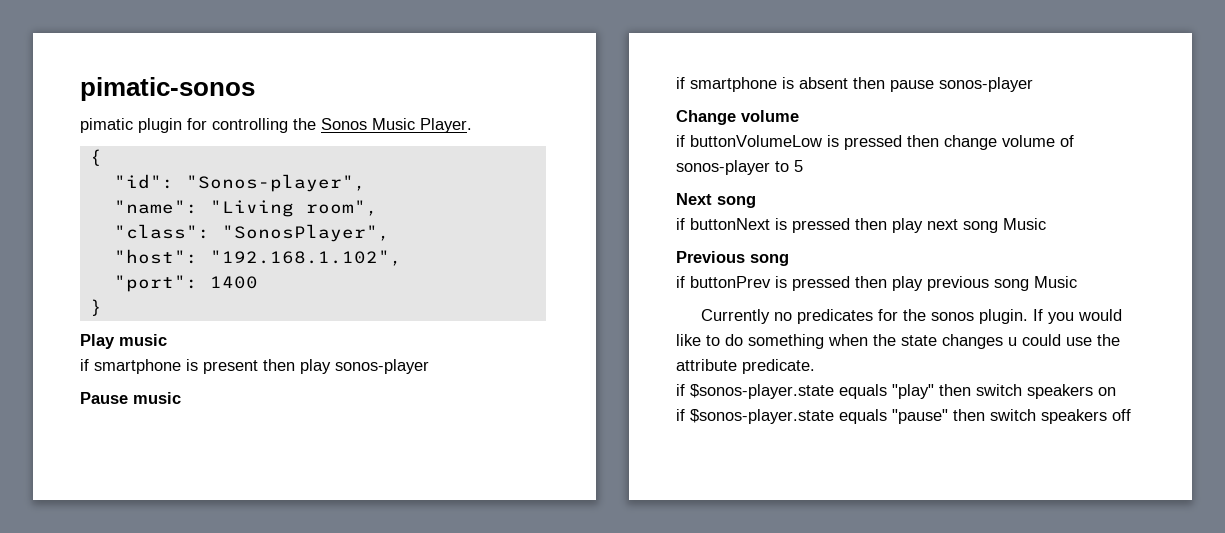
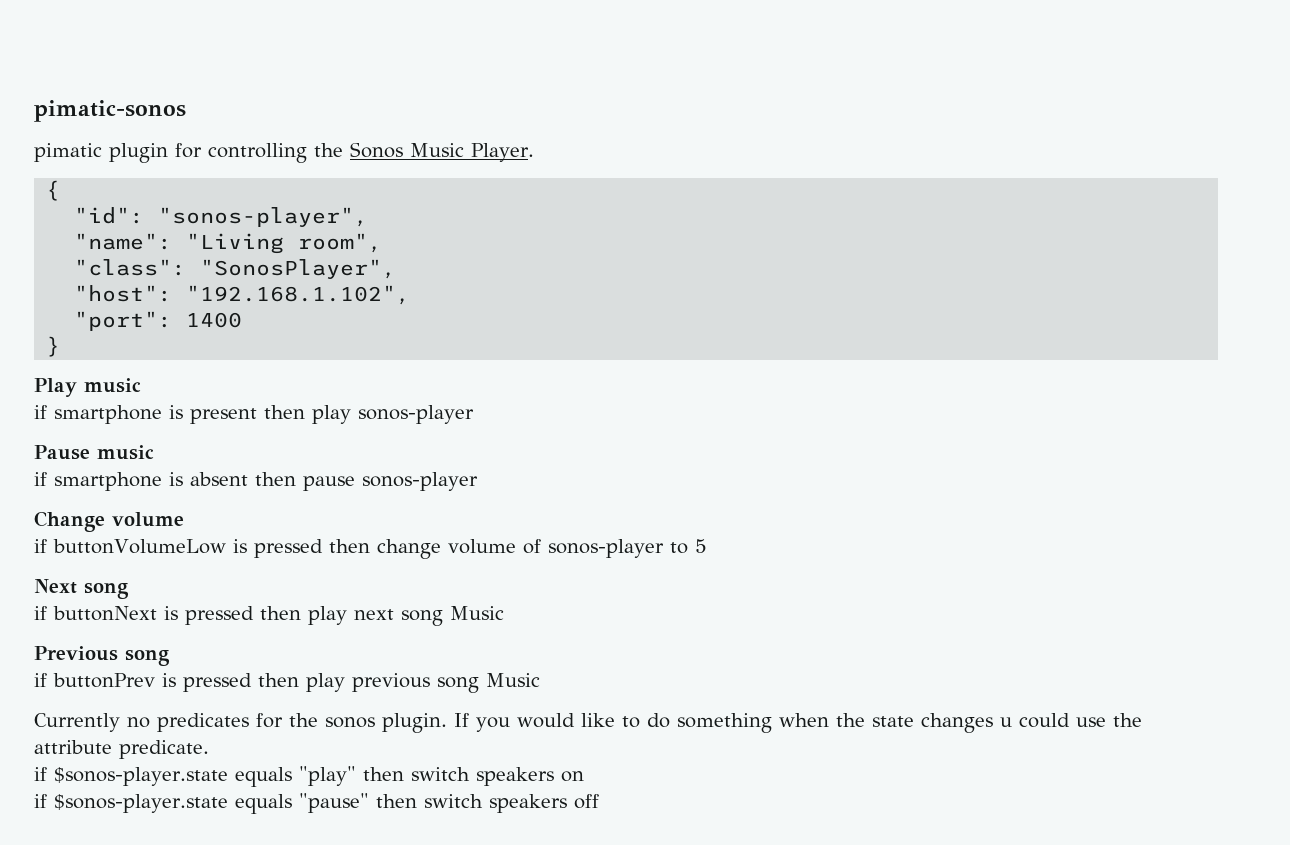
- "id": "Sonos-player",
+ "id": "sonos-player",

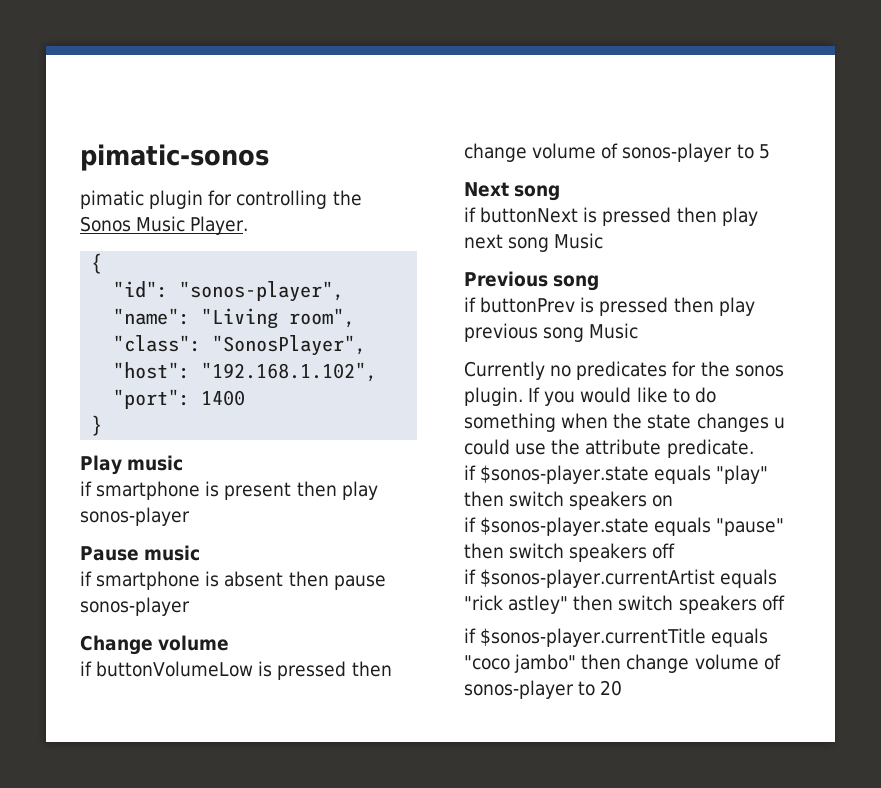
+ if $sonos-player.currentArtist equals "rick astley" then switch speakers off
+ if $sonos-player.currentTitle equals "coco jambo" then change volume of sonos-player to 20

